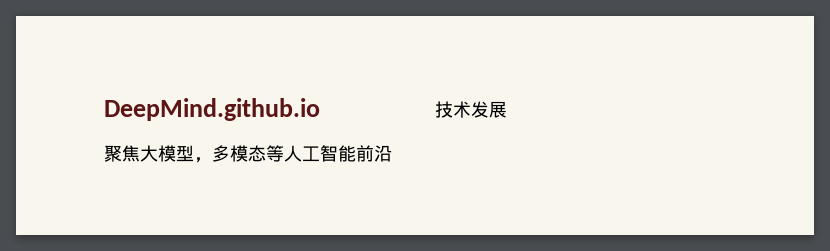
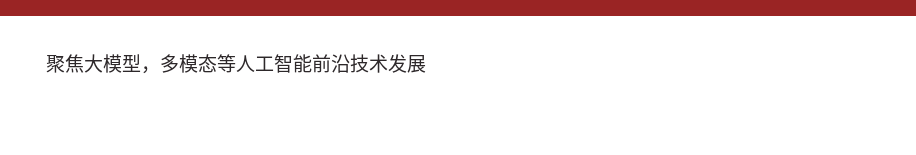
- DeepMind.github.io

